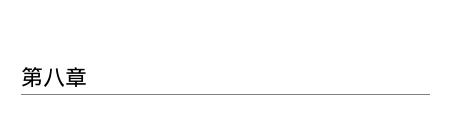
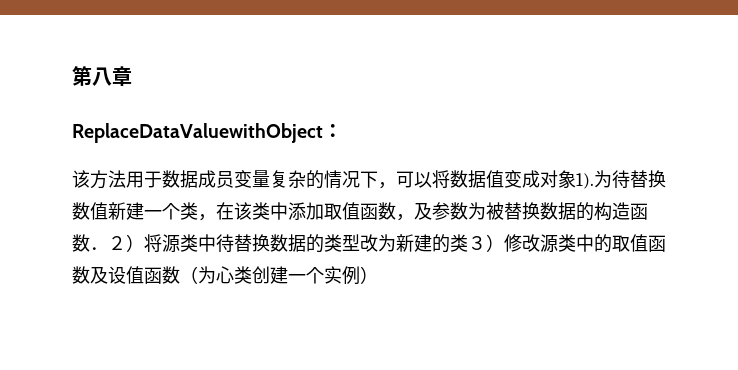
+ ReplaceDataValuewithObject：
+ 该方法用于数据成员变量复杂的情况下，可以将数据值变成对象1).为待替换数值新建一个类，在该类中添加取值函数，及参数为被替换数据的构造函数．２）将源类中待替换数据的类型改为新建的类３）修改源类中的取值函数及设值函数（为心类创建一个实例）

